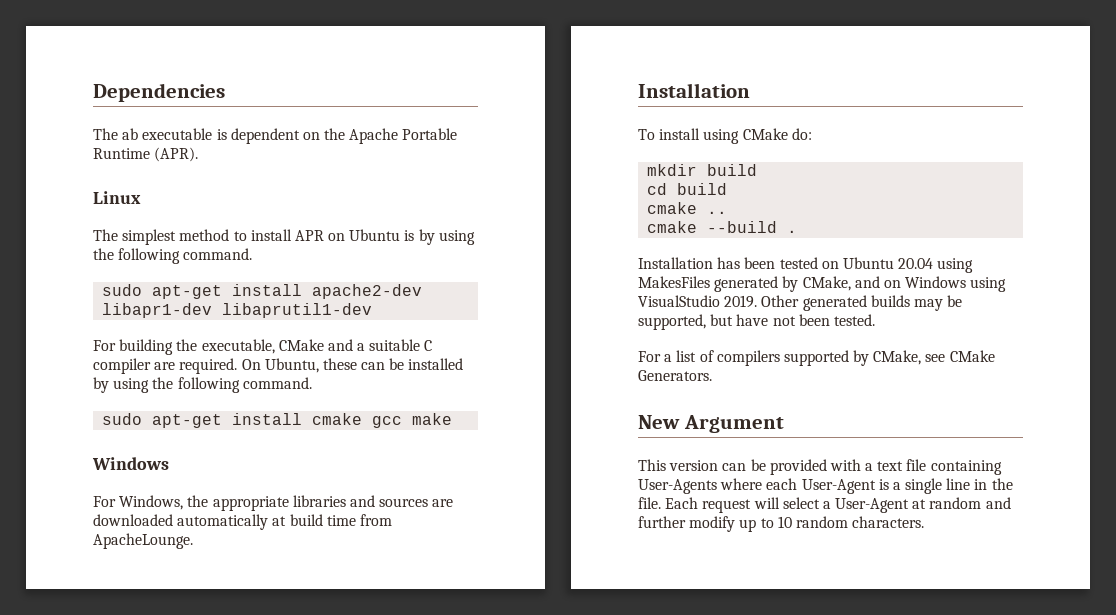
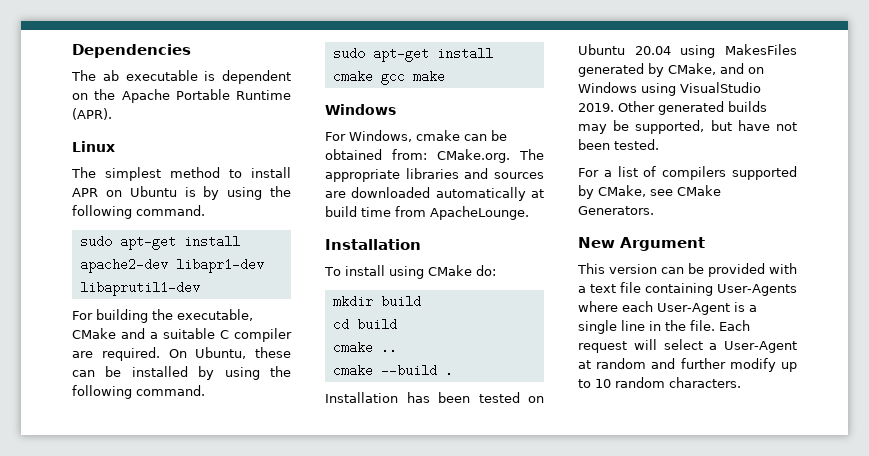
- For Windows, the appropriate libraries and sources are downloaded automatically at build time from ApacheLounge.
+ For Windows, cmake can be obtained from: CMake.org. The appropriate libraries and sources are downloaded automatically at build time from ApacheLounge.

